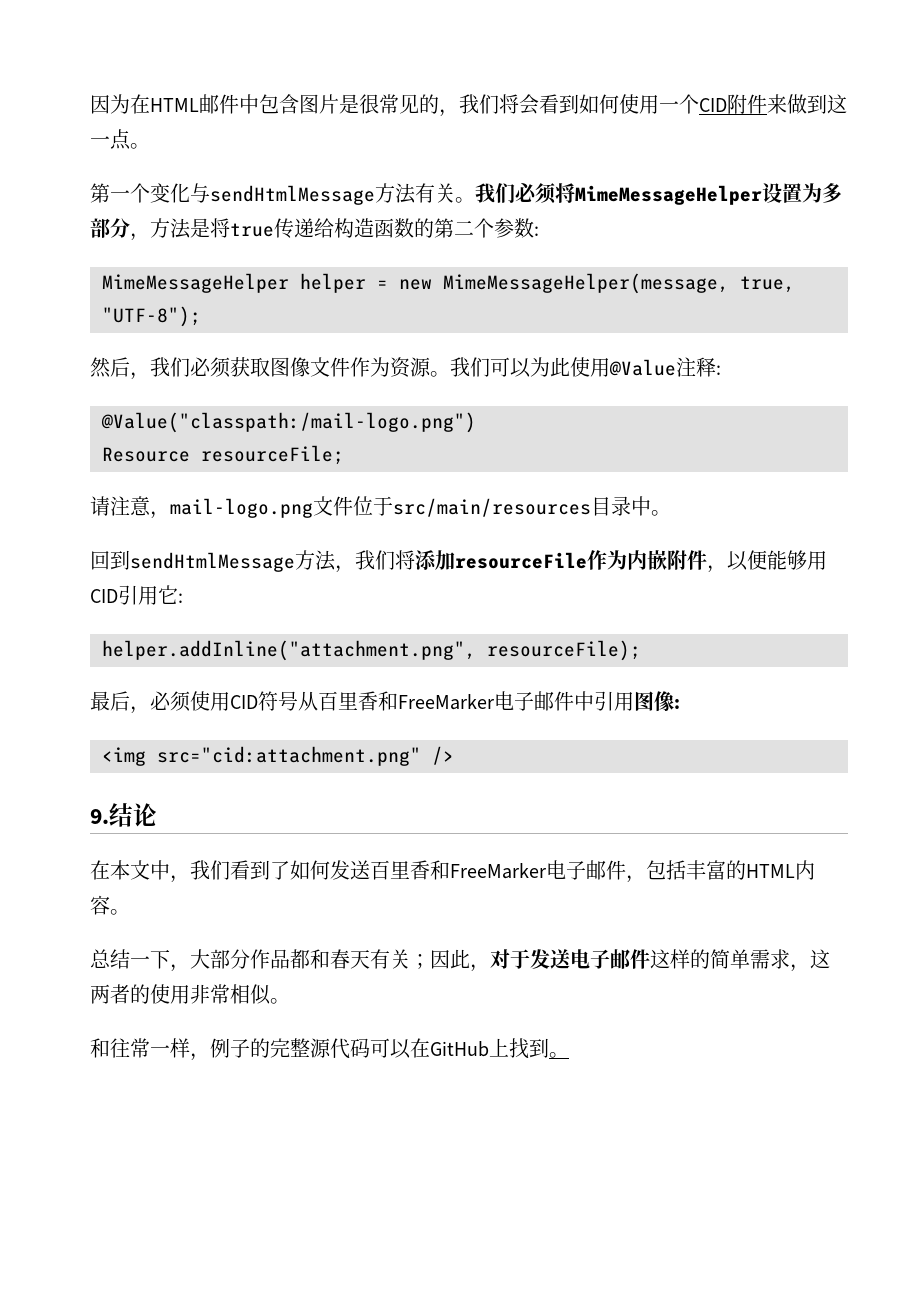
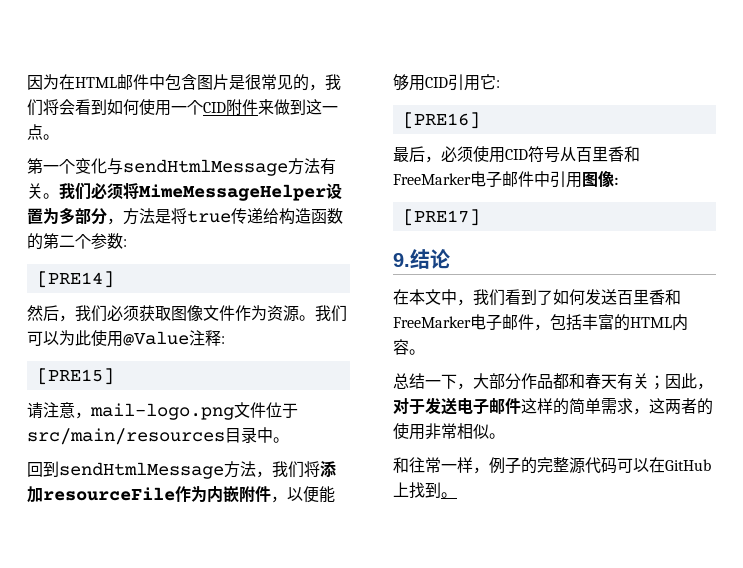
- MimeMessageHelper helper = new MimeMessageHelper(message, true, "UTF-8");
+ [PRE14]
- @Value("classpath:/mail-logo.png")
- Resource resourceFile;
+ [PRE15]
- helper.addInline("attachment.png", resourceFile);
+ [PRE16]
- <img src="cid:attachment.png" />
+ [PRE17]

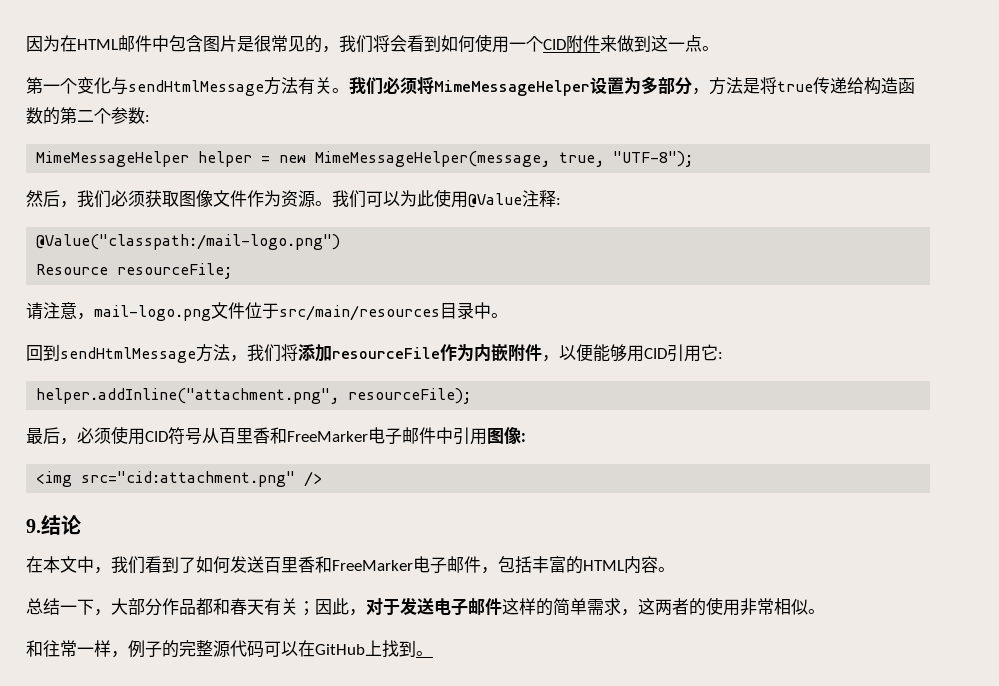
- [PRE14]
+ MimeMessageHelper helper = new MimeMessageHelper(message, true, "UTF-8");
- [PRE15]
+ @Value("classpath:/mail-logo.png")
+ Resource resourceFile;
- [PRE16]
+ helper.addInline("attachment.png", resourceFile);
- [PRE17]
+ <img src="cid:attachment.png" />

